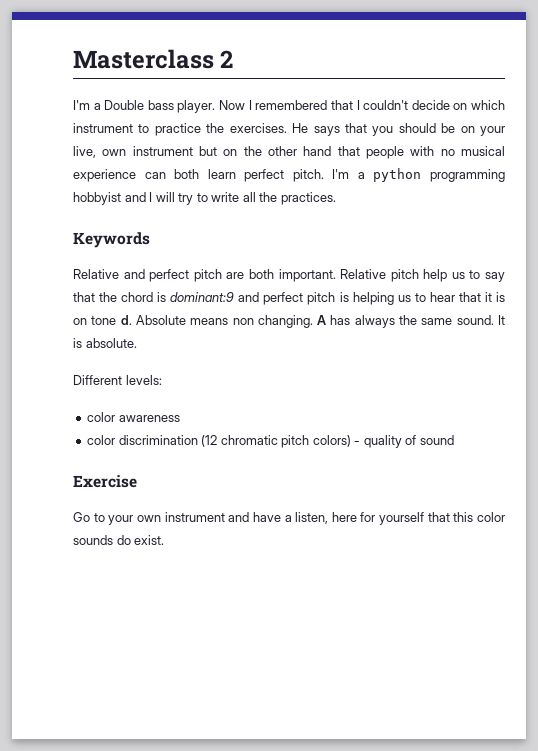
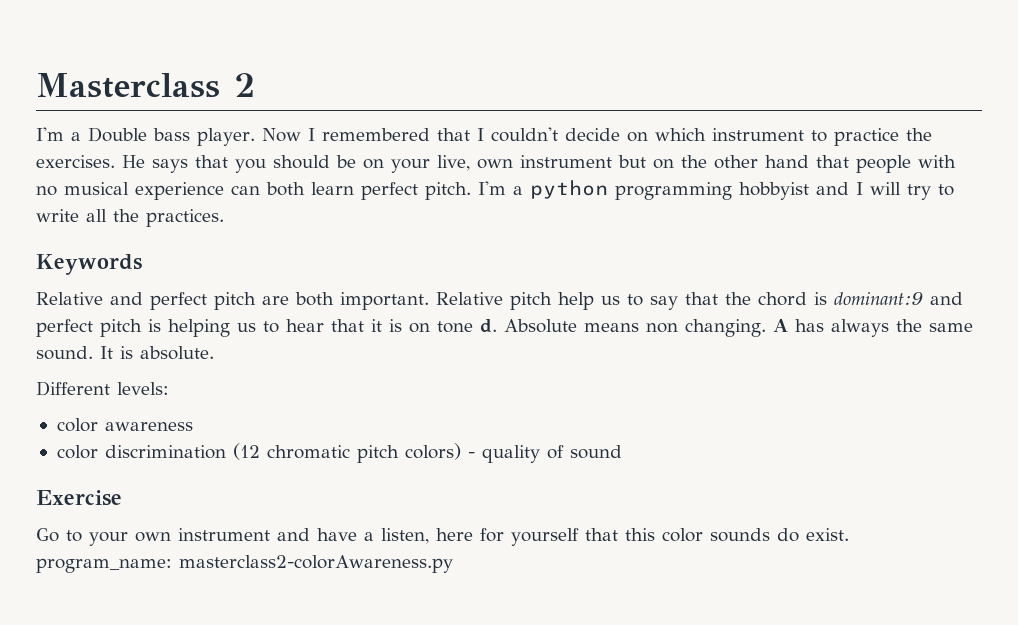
- Go to your own instrument and have a listen, here for yourself that this color sounds do exist.
+ Go to your own instrument and have a listen, here for yourself that this color sounds do exist. program_name: masterclass2-colorAwareness.py

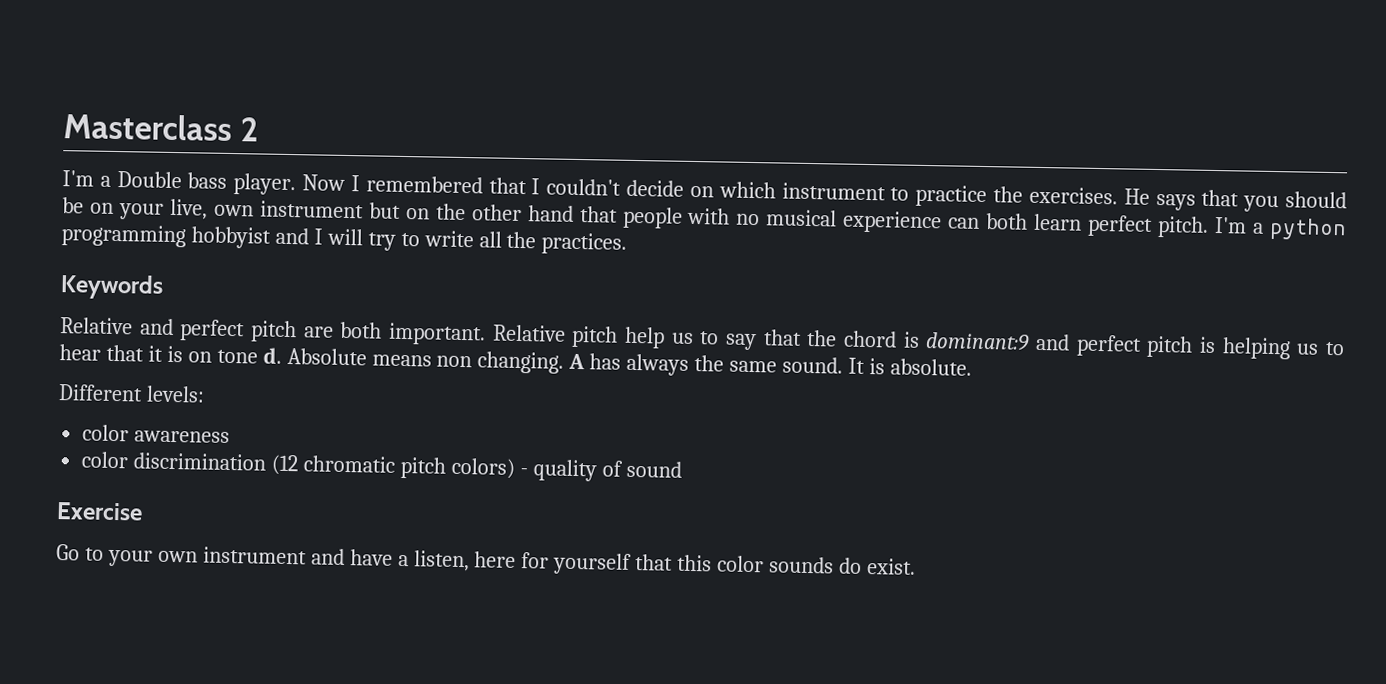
- Go to your own instrument and have a listen, here for yourself that this color sounds do exist. program_name: masterclass2-colorAwareness.py
+ Go to your own instrument and have a listen, here for yourself that this color sounds do exist.

